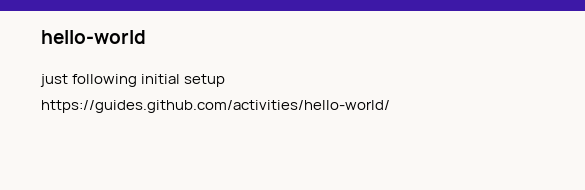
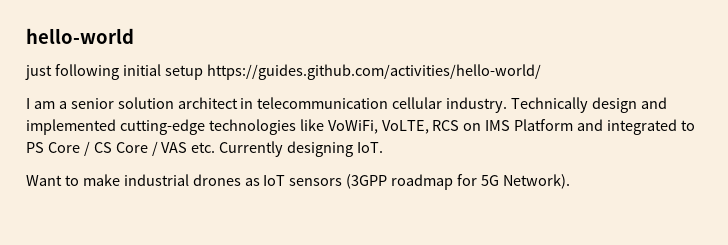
+ I am a senior solution architect in telecommunication cellular industry. Technically design and implemented cutting-edge technologies like VoWiFi, VoLTE, RCS on IMS Platform and integrated to PS Core / CS Core / VAS etc. Currently designing IoT.
+ Want to make industrial drones as IoT sensors (3GPP roadmap for 5G Network).

